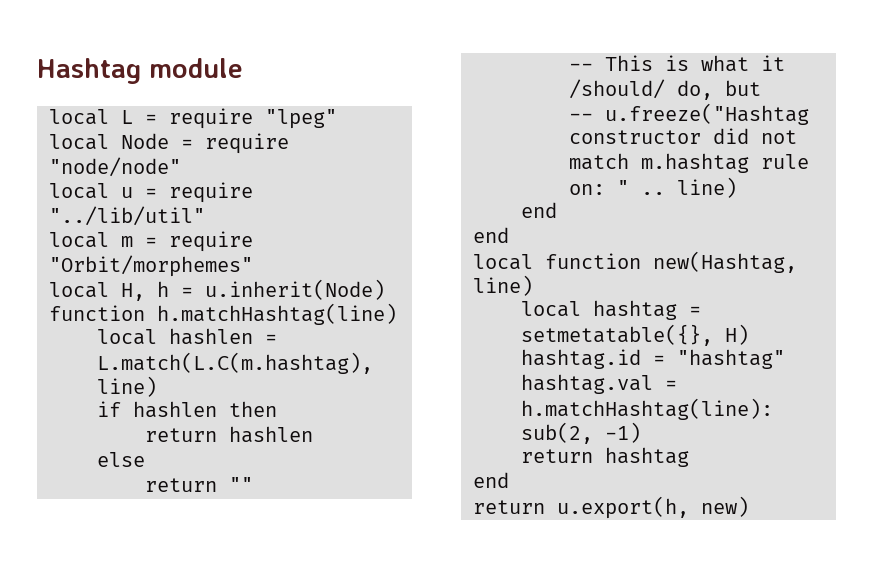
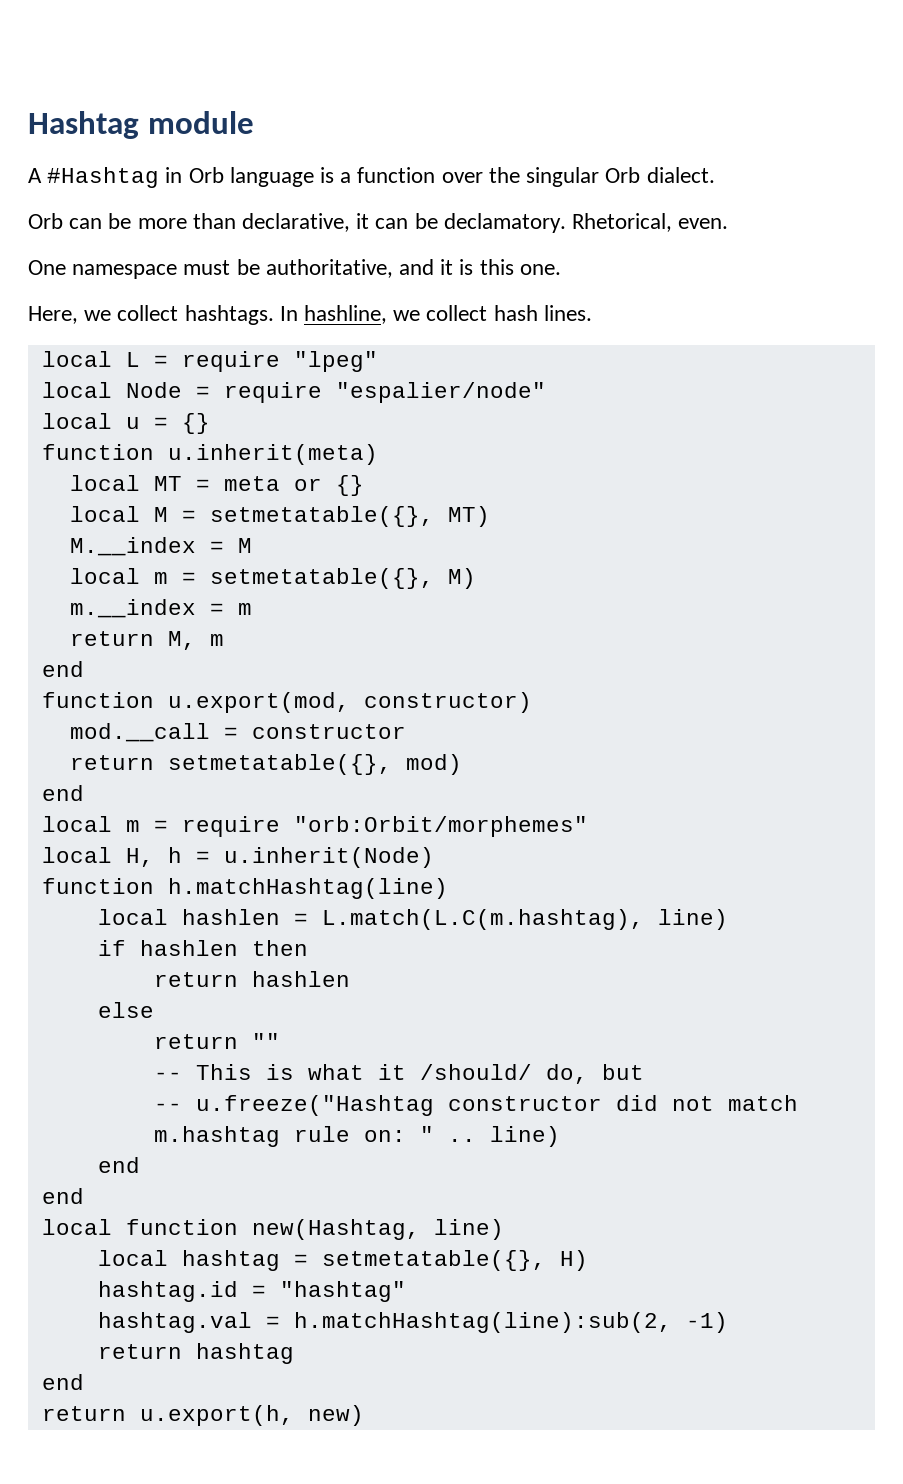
+ A #Hashtag in Orb language is a function over the singular Orb dialect.
+ Orb can be more than declarative, it can be declamatory. Rhetorical, even.
+ One namespace must be authoritative, and it is this one.
+ Here, we collect hashtags. In hashline, we collect hash lines.
- local Node = require "node/node"
+ local Node = require "espalier/node"
- local u = require "../lib/util"
+ local u = {}
+ function u.inherit(meta)
+ local MT = meta or {}
+ local M = setmetatable({}, MT)
+ M.__index = M
+ local m = setmetatable({}, M)
+ m.__index = m
+ return M, m
+ end
+ function u.export(mod, constructor)
+ mod.__call = constructor
+ return setmetatable({}, mod)
+ end
- local m = require "Orbit/morphemes"
+ local m = require "orb:Orbit/morphemes"

